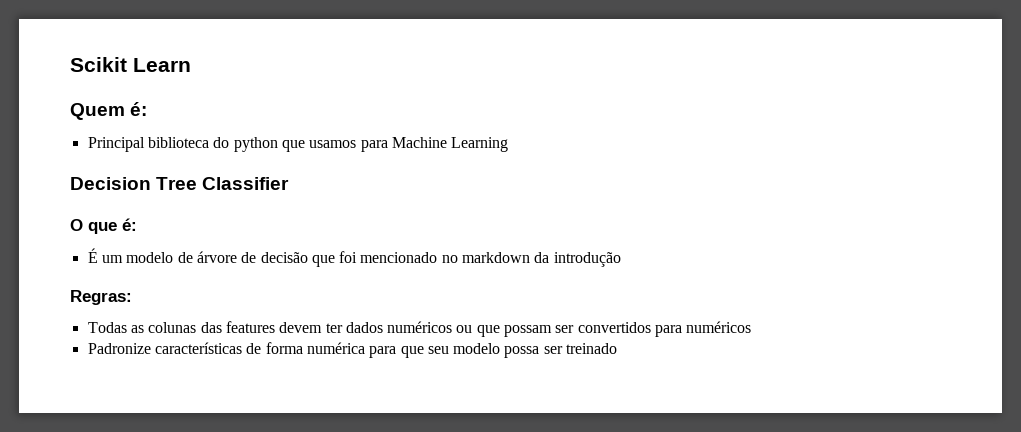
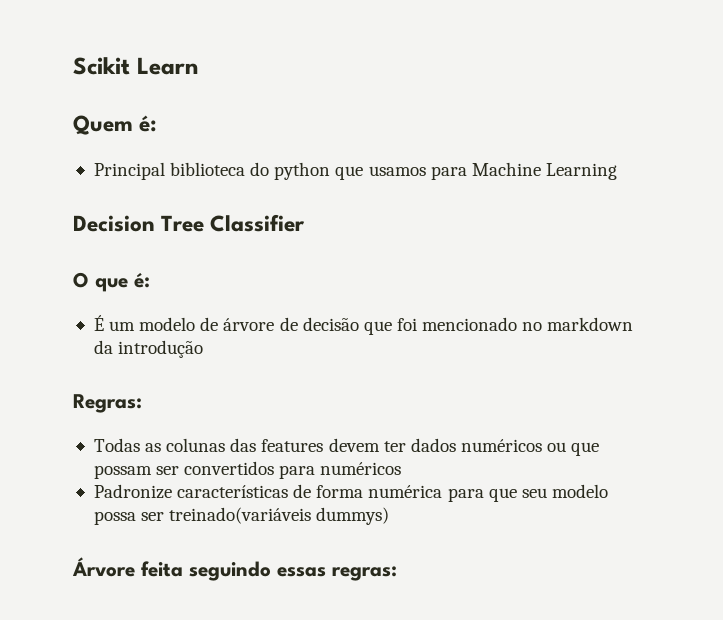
- Padronize características de forma numérica para que seu modelo possa ser treinado
+ Padronize características de forma numérica para que seu modelo possa ser treinado(variáveis dummys)
+ Árvore feita seguindo essas regras:

